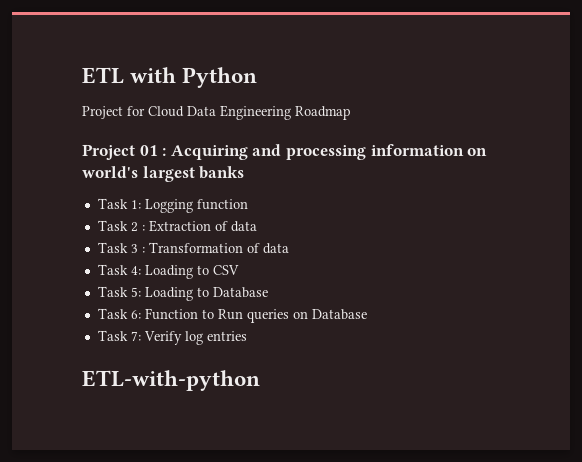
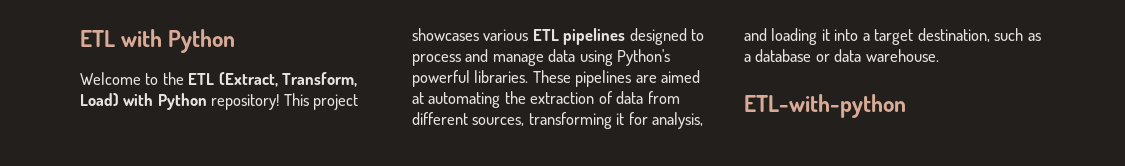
- Project for Cloud Data Engineering Roadmap
- Project 01 : Acquiring and processing information on world's largest banks
- Task 1: Logging function
- Task 2 : Extraction of data
- Task 3 : Transformation of data
- Task 4: Loading to CSV
- Task 5: Loading to Database
- Task 6: Function to Run queries on Database
- Task 7: Verify log entries
+ Welcome to the ETL (Extract, Transform, Load) with Python repository! This project showcases various ETL pipelines designed to process and manage data using Python's powerful libraries. These pipelines are aimed at automating the extraction of data from different sources, transforming it for analysis, and loading it into a target destination, such as a database or data warehouse.

